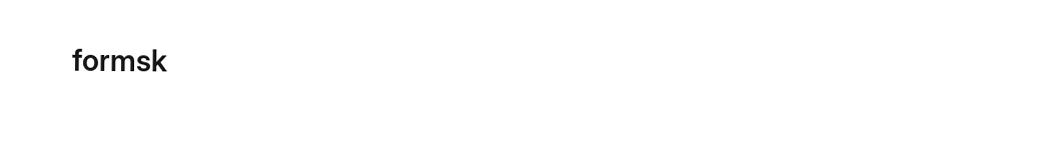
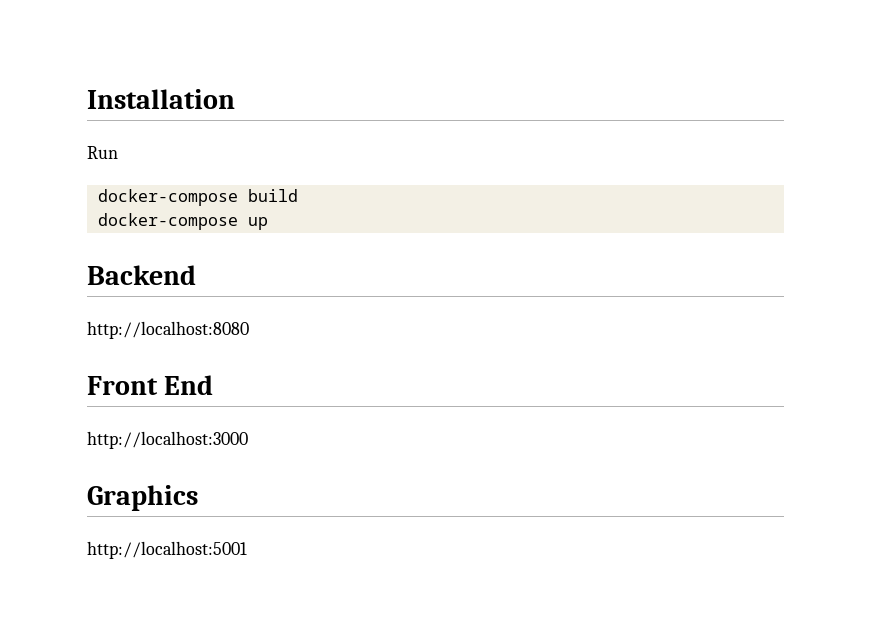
- formsk
+ Installation
+ Run
+ docker-compose build
+ docker-compose up
+ Backend
+ http://localhost:8080
+ Front End
+ http://localhost:3000
+ Graphics
+ http://localhost:5001

